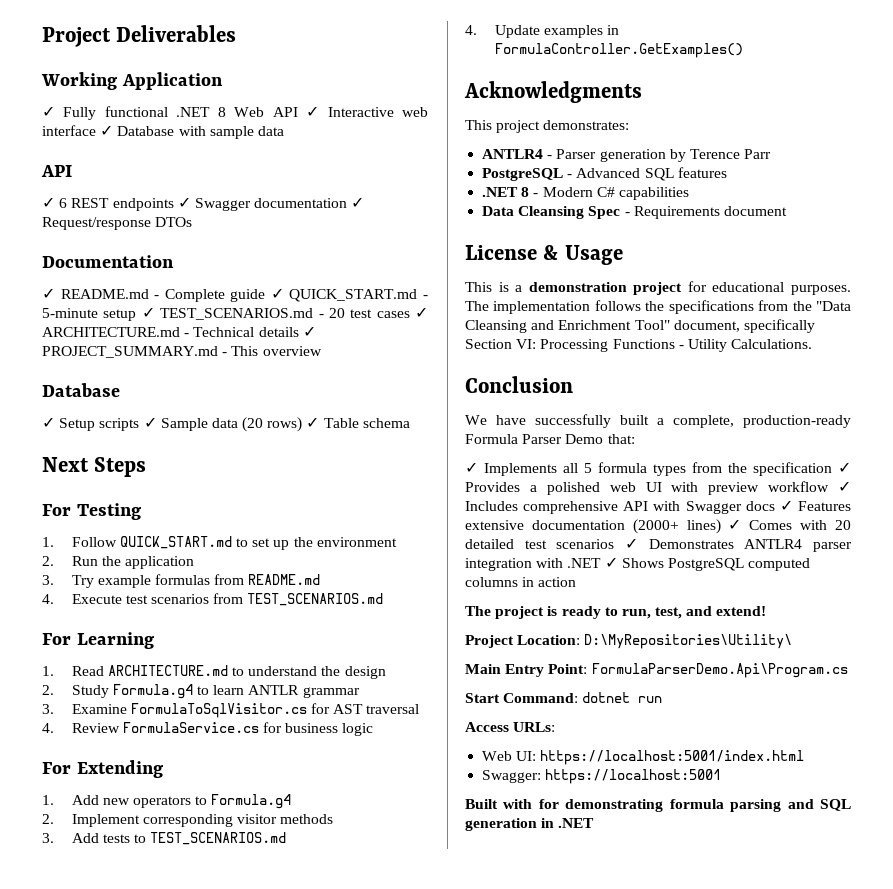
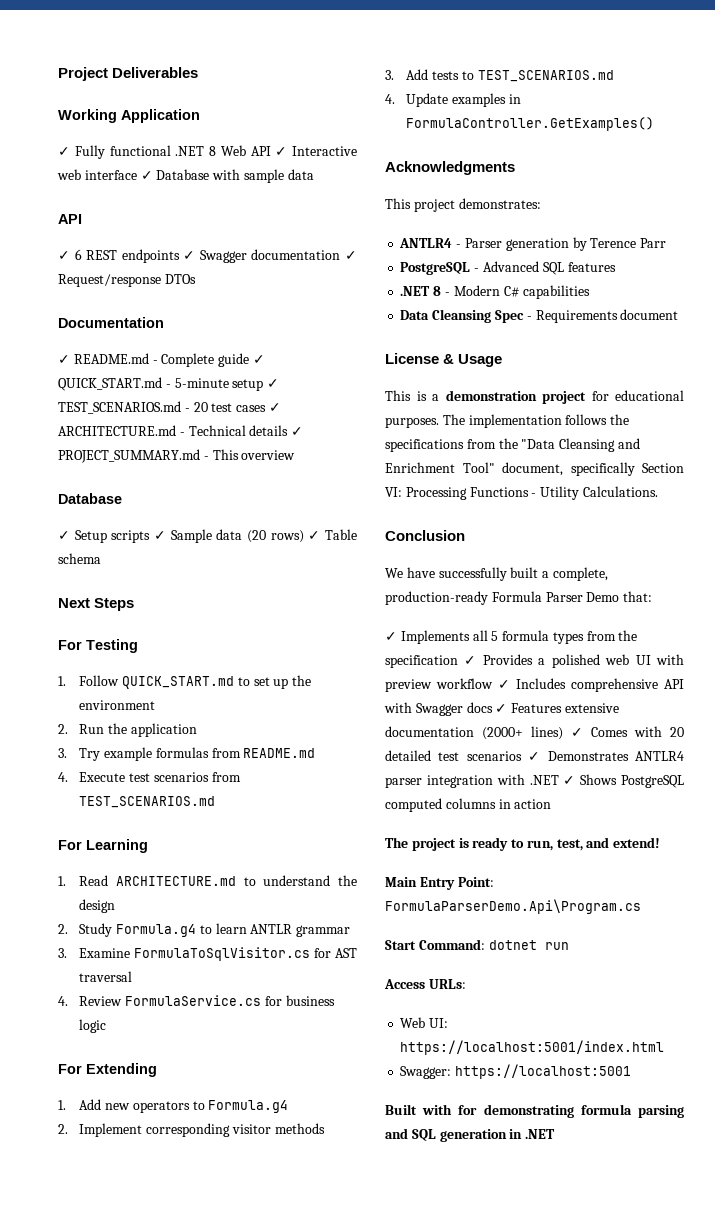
- Project Location: D:\MyRepositories\Utility\

